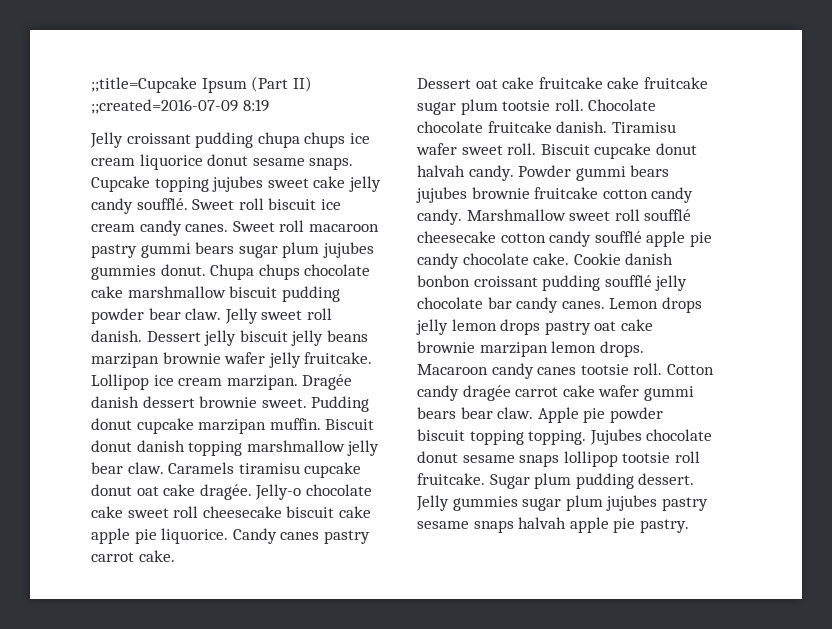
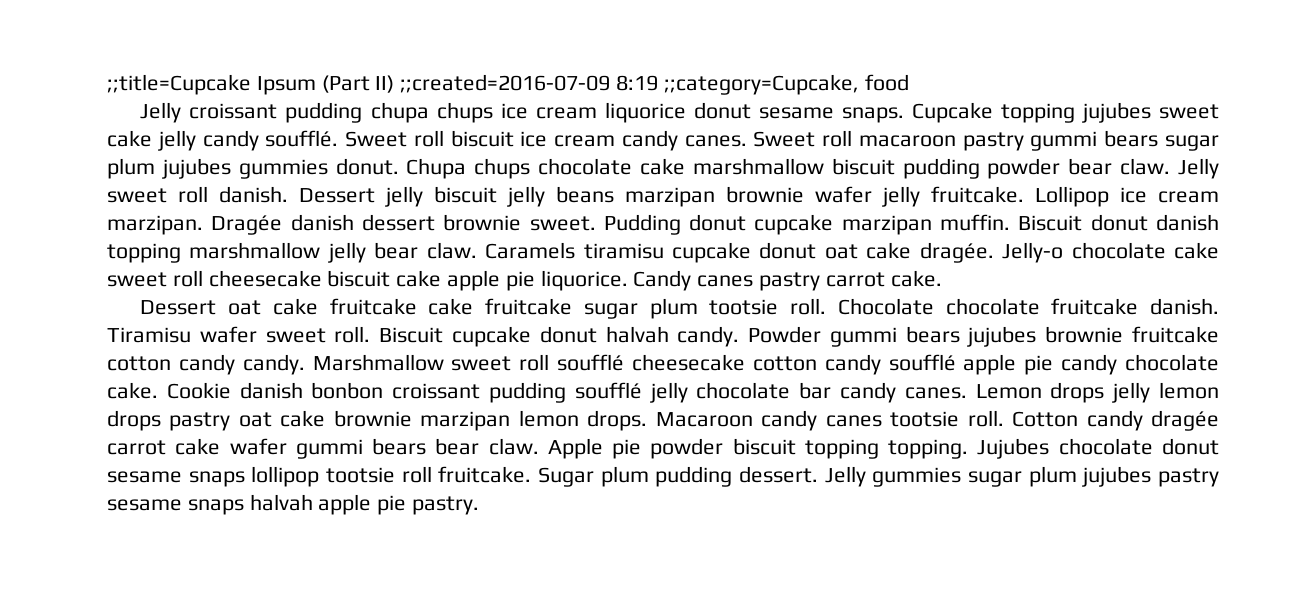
- ;;title=Cupcake Ipsum (Part II) ;;created=2016-07-09 8:19
+ ;;title=Cupcake Ipsum (Part II) ;;created=2016-07-09 8:19 ;;category=Cupcake, food

